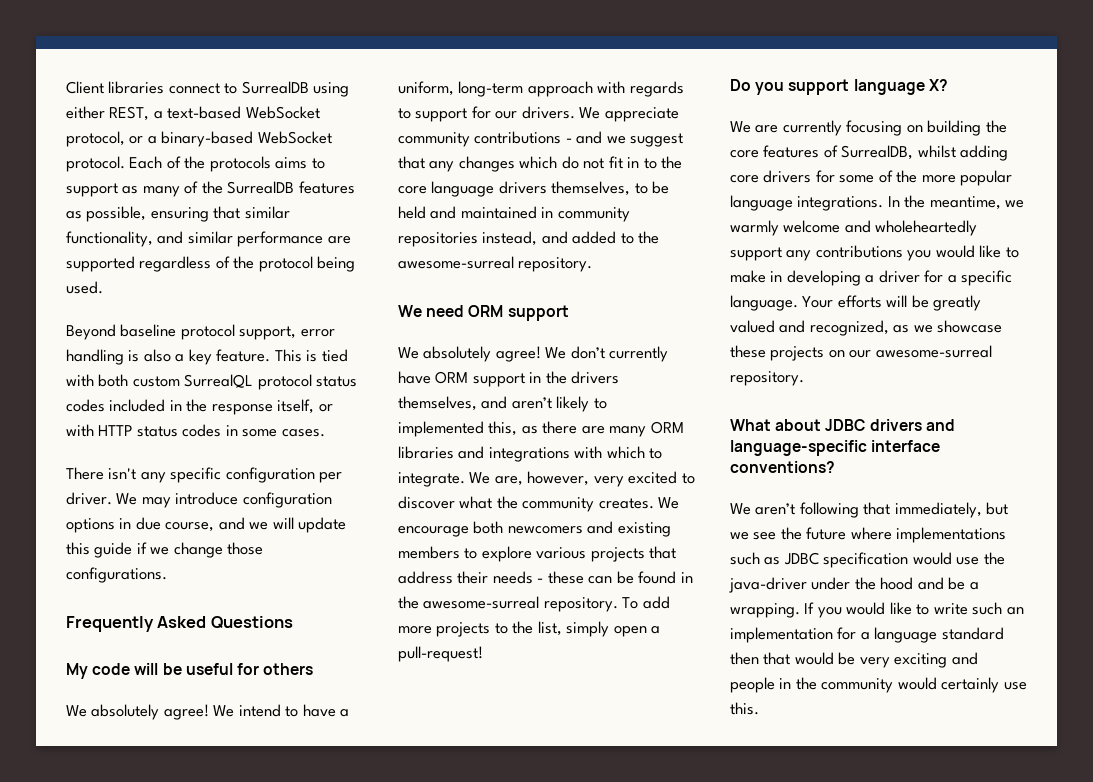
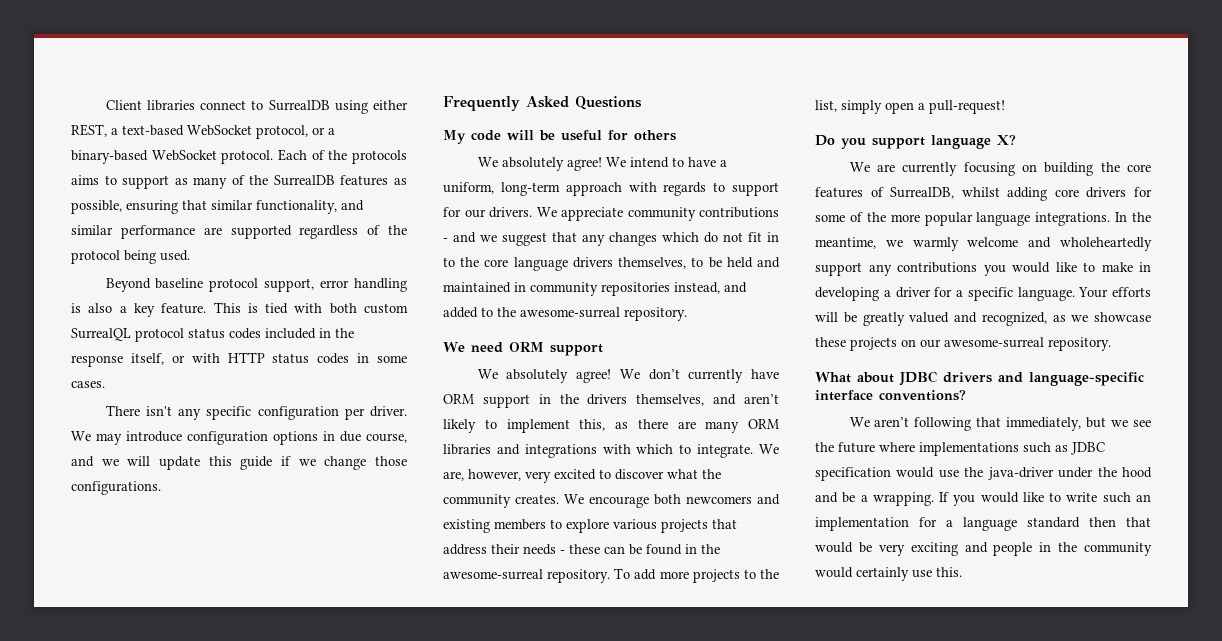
- We don’t currently have ORM support in the drivers themselves, and aren’t likely to implemented this, as there are many ORM libraries and integrations with which to integrate.
+ We don’t currently have ORM support in the drivers themselves, and aren’t likely to implement this, as there are many ORM libraries and integrations with which to integrate.

